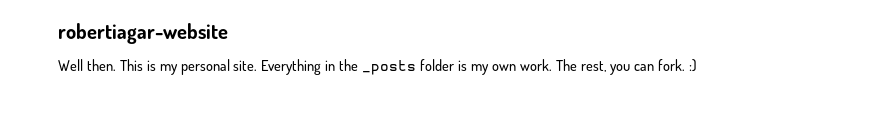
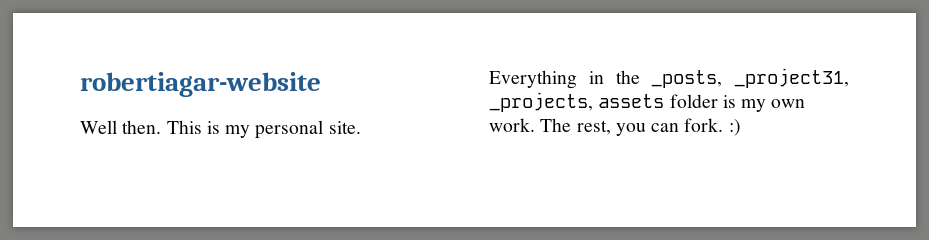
- Everything in the _posts folder is my own work.
+ Everything in the _posts, _project31, _projects, assets folder is my own work.

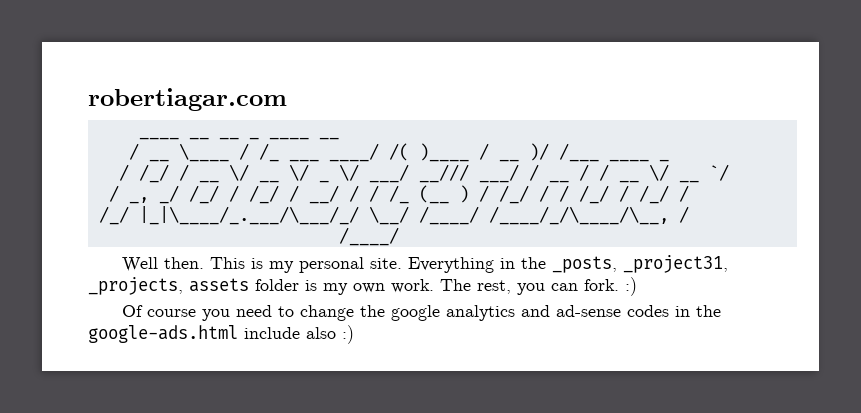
- robertiagar-website
+ robertiagar.com
+ ____ __ __ _ ____ __
+ / __ \____ / /_ ___ ____/ /( )____ / __ )/ /___ ____ _
+ / /_/ / __ \/ __ \/ _ \/ ___/ __/// ___/ / __ / / __ \/ __ `/
+ / _, _/ /_/ / /_/ / __/ / / /_ (__ ) / /_/ / / /_/ / /_/ /
+ /_/ |_|\____/_.___/\___/_/ \__/ /____/ /____/_/\____/\__, /
+ /____/
+ Of course you need to change the google analytics and ad-sense codes in the google-ads.html include also :)

